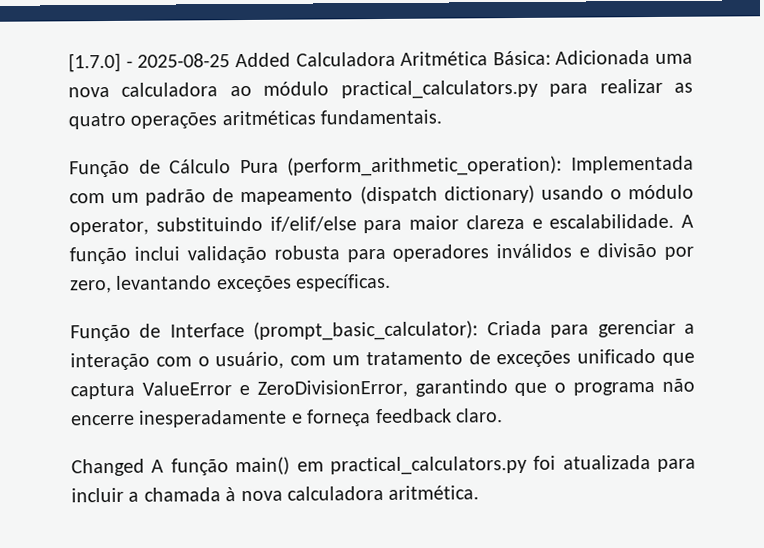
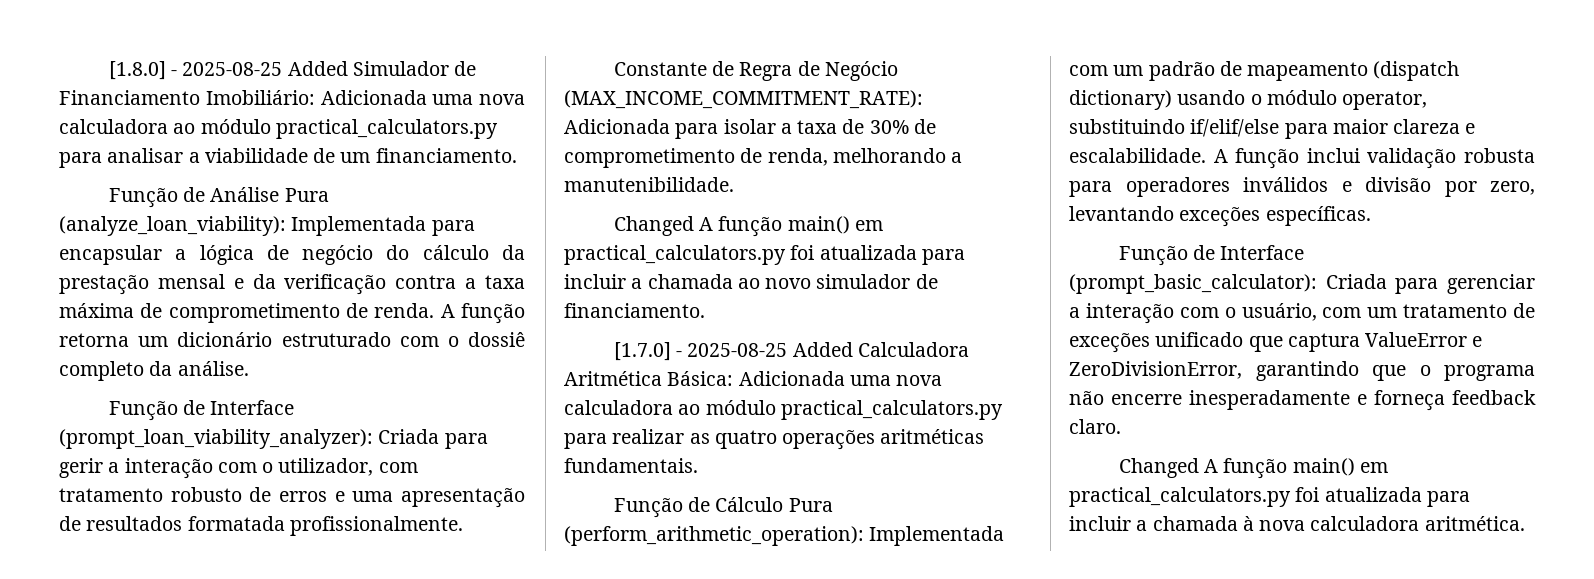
+ [1.8.0] - 2025-08-25 Added Simulador de Financiamento Imobiliário: Adicionada uma nova calculadora ao módulo practical_calculators.py para analisar a viabilidade de um financiamento.
+ Função de Análise Pura (analyze_loan_viability): Implementada para encapsular a lógica de negócio do cálculo da prestação mensal e da verificação contra a taxa máxima de comprometimento de renda. A função retorna um dicionário estruturado com o dossiê completo da análise.
+ Função de Interface (prompt_loan_viability_analyzer): Criada para gerir a interação com o utilizador, com tratamento robusto de erros e uma apresentação de resultados formatada profissionalmente.
+ Constante de Regra de Negócio (MAX_INCOME_COMMITMENT_RATE): Adicionada para isolar a taxa de 30% de comprometimento de renda, melhorando a manutenibilidade.
+ Changed A função main() em practical_calculators.py foi atualizada para incluir a chamada ao novo simulador de financiamento.

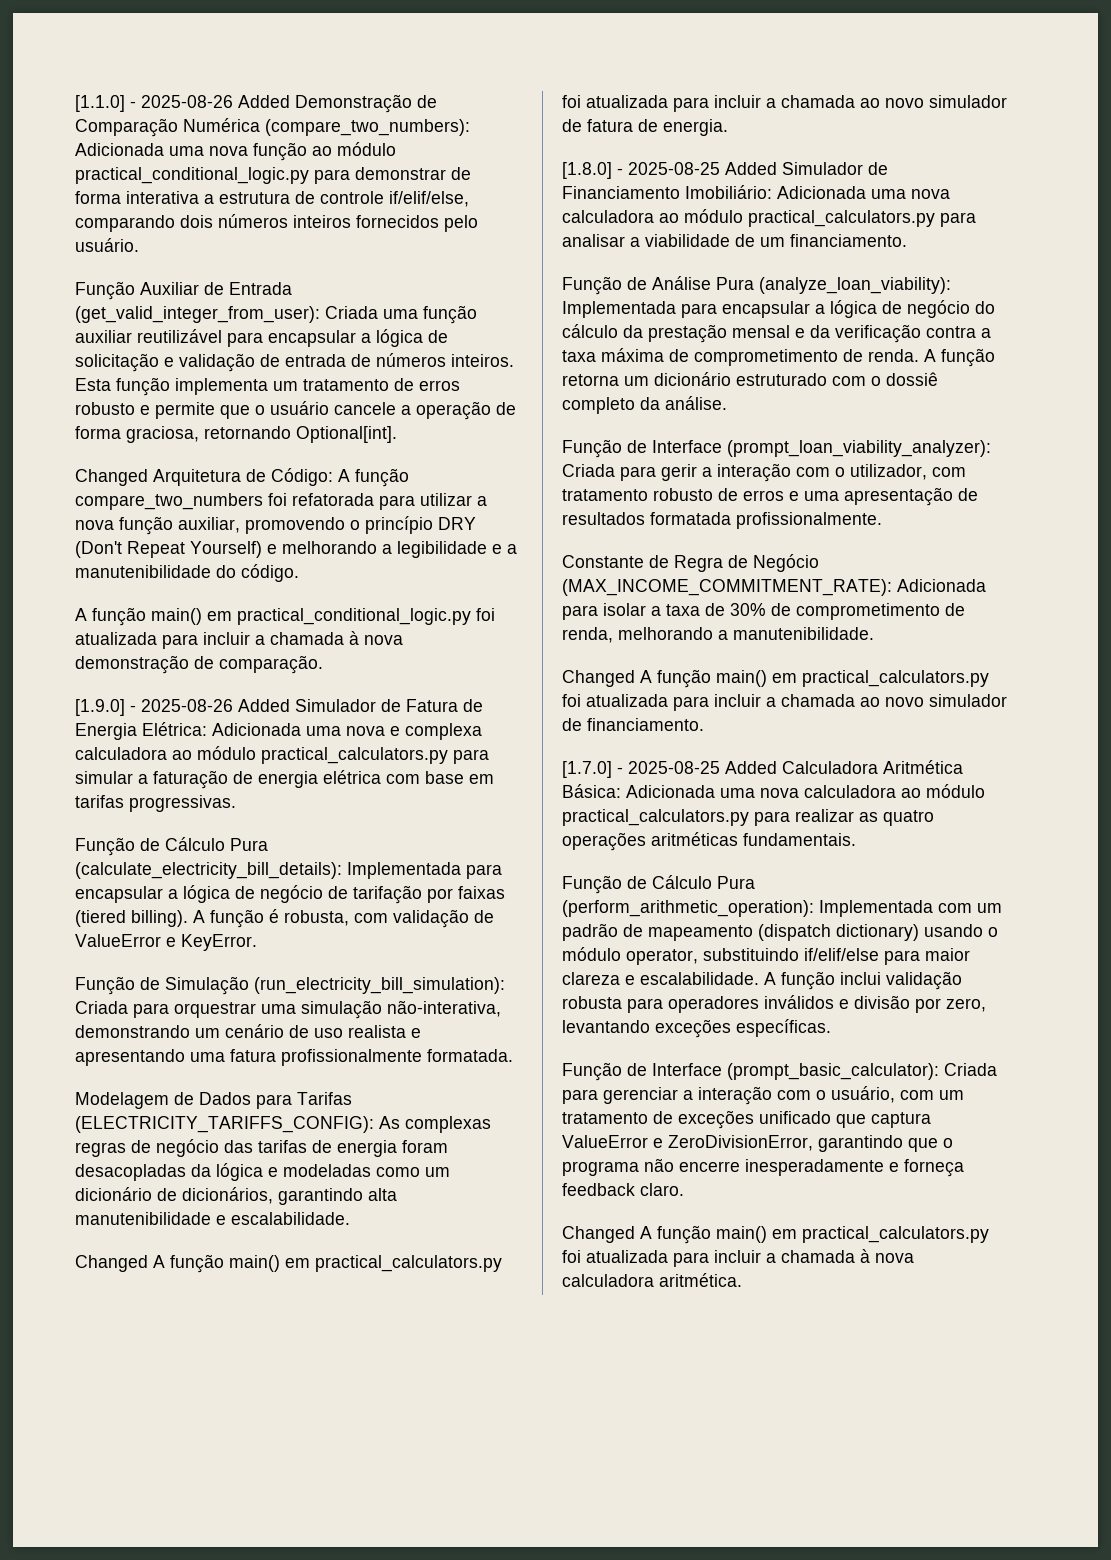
+ [1.1.0] - 2025-08-26 Added Demonstração de Comparação Numérica (compare_two_numbers): Adicionada uma nova função ao módulo practical_conditional_logic.py para demonstrar de forma interativa a estrutura de controle if/elif/else, comparando dois números inteiros fornecidos pelo usuário.
+ Função Auxiliar de Entrada (get_valid_integer_from_user): Criada uma função auxiliar reutilizável para encapsular a lógica de solicitação e validação de entrada de números inteiros. Esta função implementa um tratamento de erros robusto e permite que o usuário cancele a operação de forma graciosa, retornando Optional[int].
+ Changed Arquitetura de Código: A função compare_two_numbers foi refatorada para utilizar a nova função auxiliar, promovendo o princípio DRY (Don't Repeat Yourself) e melhorando a legibilidade e a manutenibilidade do código.
+ A função main() em practical_conditional_logic.py foi atualizada para incluir a chamada à nova demonstração de comparação.
+ [1.9.0] - 2025-08-26 Added Simulador de Fatura de Energia Elétrica: Adicionada uma nova e complexa calculadora ao módulo practical_calculators.py para simular a faturação de energia elétrica com base em tarifas progressivas.
+ Função de Cálculo Pura (calculate_electricity_bill_details): Implementada para encapsular a lógica de negócio de tarifação por faixas (tiered billing). A função é robusta, com validação de ValueError e KeyError.
+ Função de Simulação (run_electricity_bill_simulation): Criada para orquestrar uma simulação não-interativa, demonstrando um cenário de uso realista e apresentando uma fatura profissionalmente formatada.
+ Modelagem de Dados para Tarifas (ELECTRICITY_TARIFFS_CONFIG): As complexas regras de negócio das tarifas de energia foram desacopladas da lógica e modeladas como um dicionário de dicionários, garantindo alta manutenibilidade e escalabilidade.
+ Changed A função main() em practical_calculators.py foi atualizada para incluir a chamada ao novo simulador de fatura de energia.

